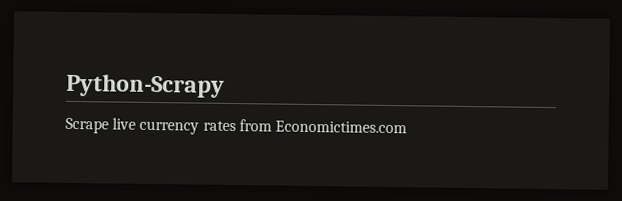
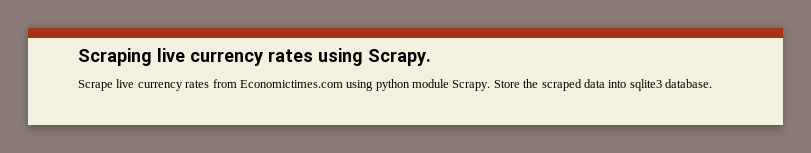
- Python-Scrapy
+ Scraping live currency rates using Scrapy.
- Scrape live currency rates from Economictimes.com
+ Scrape live currency rates from Economictimes.com using python module Scrapy. Store the scraped data into sqlite3 database.

